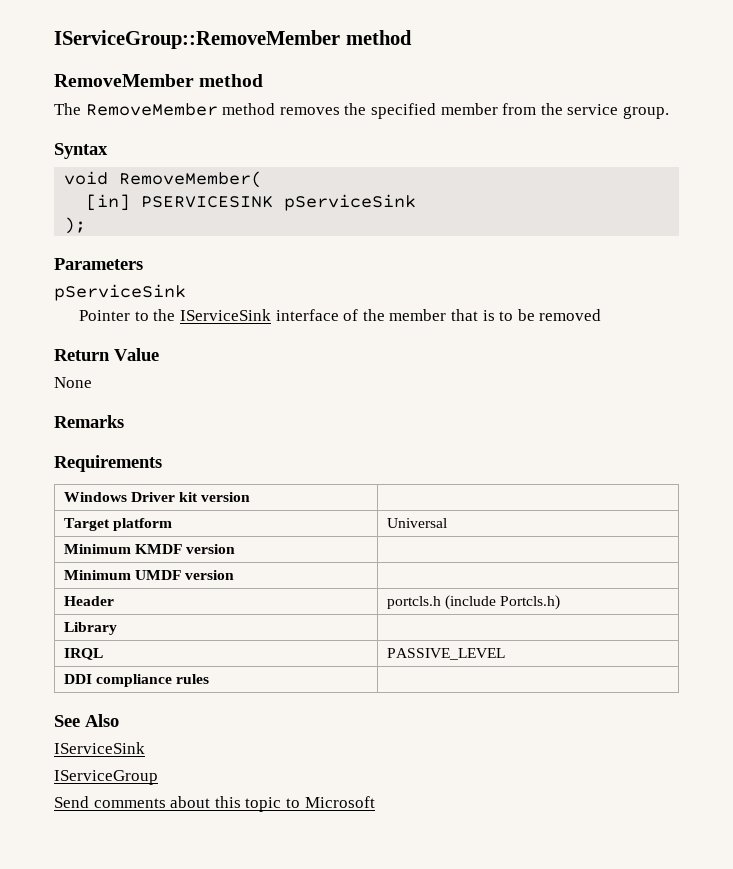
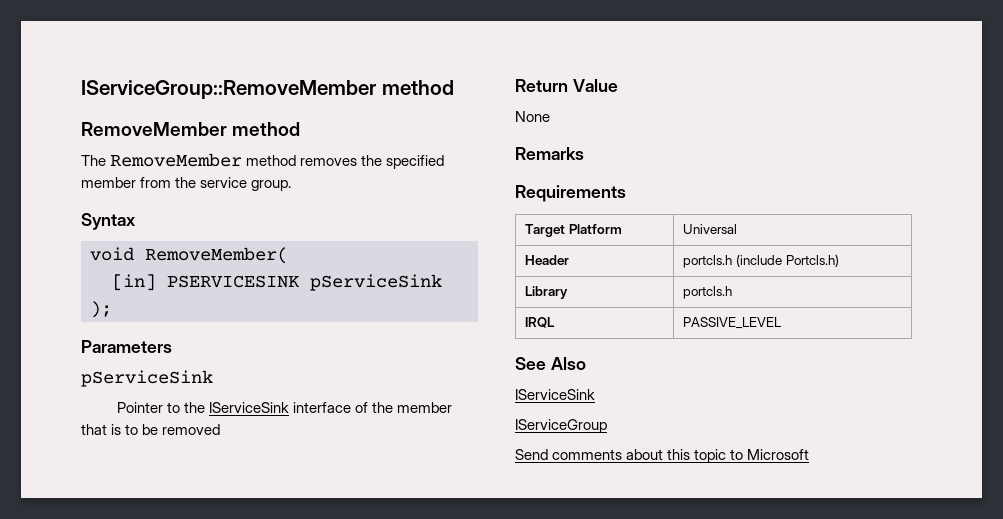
- Windows Driver kit version |
- Target platform | Universal
+ Target Platform | Universal
- Minimum KMDF version |
- Minimum UMDF version |
- Library |
+ Library | portcls.h
- DDI compliance rules |

